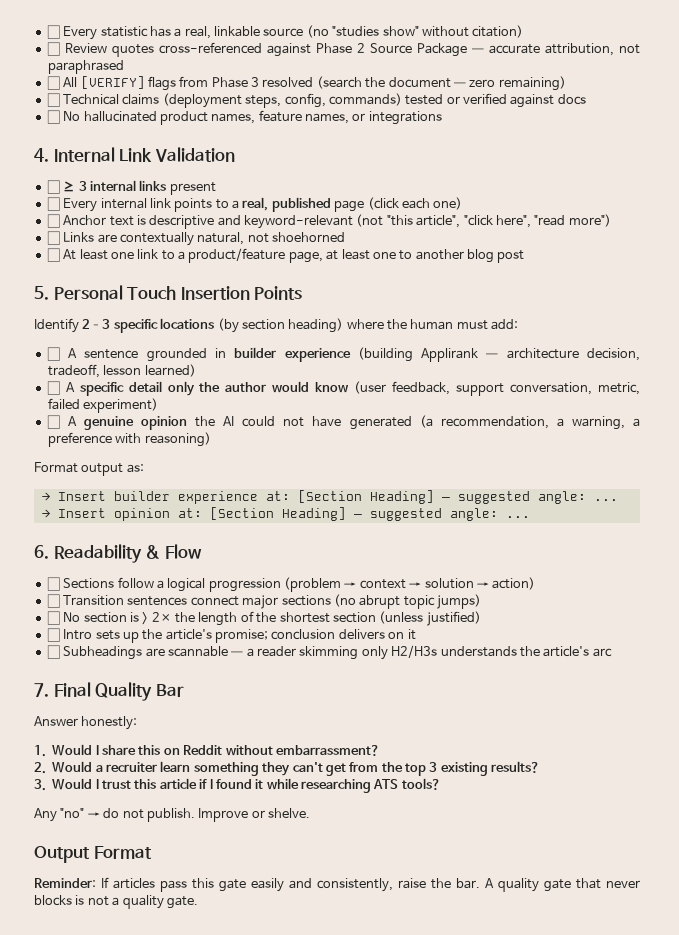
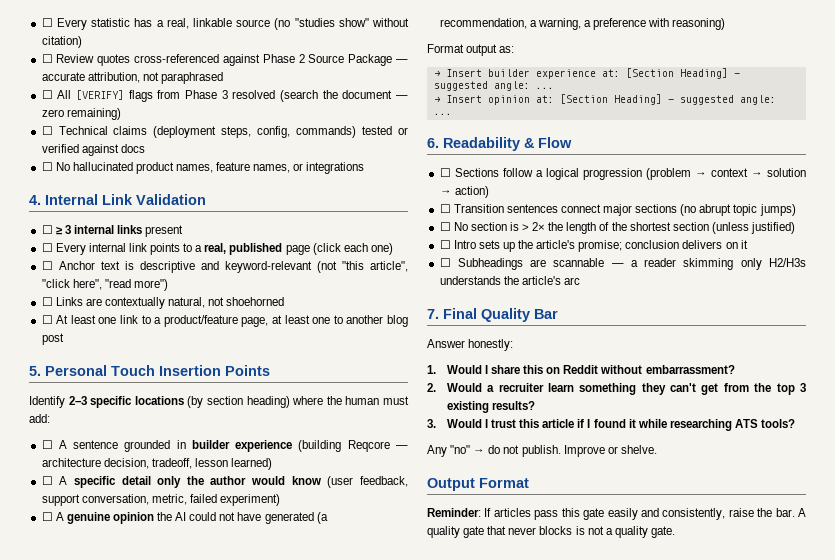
- ☐ A sentence grounded in builder experience (building Applirank — architecture decision, tradeoff, lesson learned)
+ ☐ A sentence grounded in builder experience (building Reqcore — architecture decision, tradeoff, lesson learned)

